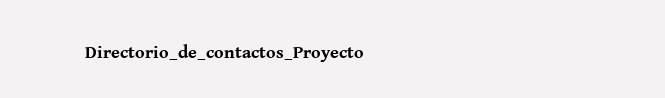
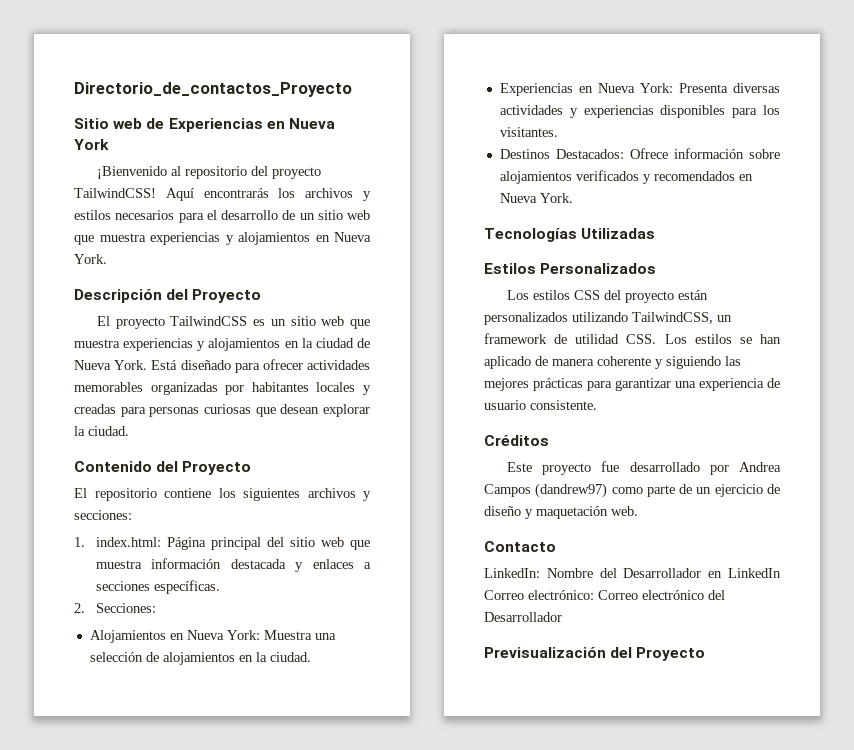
+ Sitio web de Experiencias en Nueva York
+ ¡Bienvenido al repositorio del proyecto TailwindCSS! Aquí encontrarás los archivos y estilos necesarios para el desarrollo de un sitio web que muestra experiencias y alojamientos en Nueva York.
+ Descripción del Proyecto
+ El proyecto TailwindCSS es un sitio web que muestra experiencias y alojamientos en la ciudad de Nueva York. Está diseñado para ofrecer actividades memorables organizadas por habitantes locales y creadas para personas curiosas que desean explorar la ciudad.
+ Contenido del Proyecto
+ El repositorio contiene los siguientes archivos y secciones:
+ 1. index.html: Página principal del sitio web que muestra información destacada y enlaces a secciones específicas.
+ 2. Secciones:
+ Alojamientos en Nueva York: Muestra una selección de alojamientos en la ciudad.
+ Experiencias en Nueva York: Presenta diversas actividades y experiencias disponibles para los visitantes.
+ Destinos Destacados: Ofrece información sobre alojamientos verificados y recomendados en Nueva York.
+ Tecnologías Utilizadas
+ Estilos Personalizados
+ Los estilos CSS del proyecto están personalizados utilizando TailwindCSS, un framework de utilidad CSS. Los estilos se han aplicado de manera coherente y siguiendo las mejores prácticas para garantizar una experiencia de usuario consistente.
+ Créditos
+ Este proyecto fue desarrollado por Andrea Campos (dandrew97) como parte de un ejercicio de diseño y maquetación web.
+ Contacto
+ LinkedIn: Nombre del Desarrollador en LinkedIn Correo electrónico: Correo electrónico del Desarrollador
+ Previsualización del Proyecto

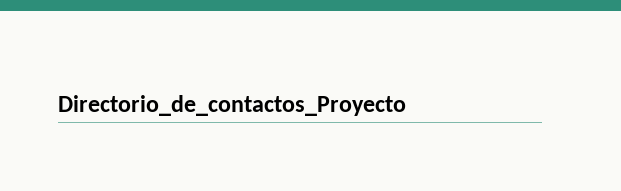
- Sitio web de Experiencias en Nueva York
- ¡Bienvenido al repositorio del proyecto TailwindCSS! Aquí encontrarás los archivos y estilos necesarios para el desarrollo de un sitio web que muestra experiencias y alojamientos en Nueva York.
- Descripción del Proyecto
- El proyecto TailwindCSS es un sitio web que muestra experiencias y alojamientos en la ciudad de Nueva York. Está diseñado para ofrecer actividades memorables organizadas por habitantes locales y creadas para personas curiosas que desean explorar la ciudad.
- Contenido del Proyecto
- El repositorio contiene los siguientes archivos y secciones:
- 1. index.html: Página principal del sitio web que muestra información destacada y enlaces a secciones específicas.
- 2. Secciones:
- Alojamientos en Nueva York: Muestra una selección de alojamientos en la ciudad.
- Experiencias en Nueva York: Presenta diversas actividades y experiencias disponibles para los visitantes.
- Destinos Destacados: Ofrece información sobre alojamientos verificados y recomendados en Nueva York.
- Tecnologías Utilizadas
- Estilos Personalizados
- Los estilos CSS del proyecto están personalizados utilizando TailwindCSS, un framework de utilidad CSS. Los estilos se han aplicado de manera coherente y siguiendo las mejores prácticas para garantizar una experiencia de usuario consistente.
- Créditos
- Este proyecto fue desarrollado por Andrea Campos (dandrew97) como parte de un ejercicio de diseño y maquetación web.
- Contacto
- LinkedIn: Nombre del Desarrollador en LinkedIn Correo electrónico: Correo electrónico del Desarrollador
- Previsualización del Proyecto

